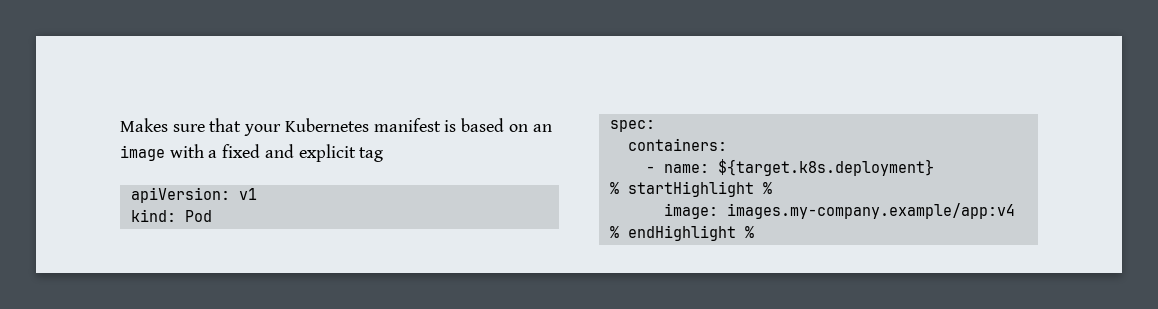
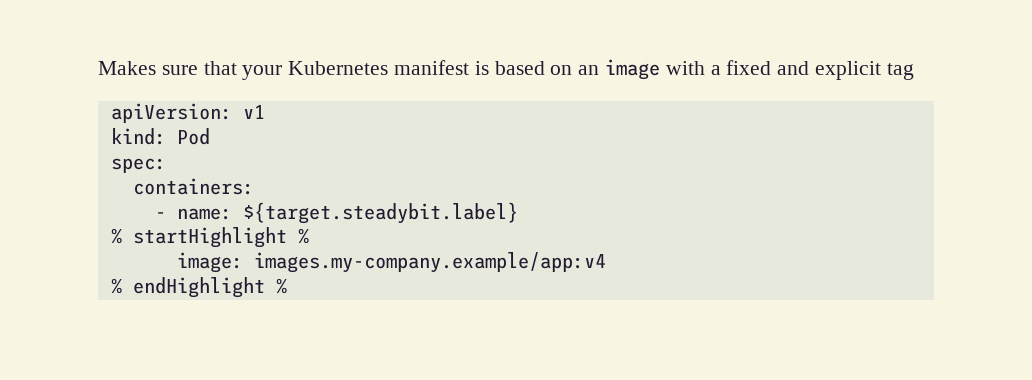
- - name: ${target.k8s.deployment}
+ - name: ${target.steadybit.label}

